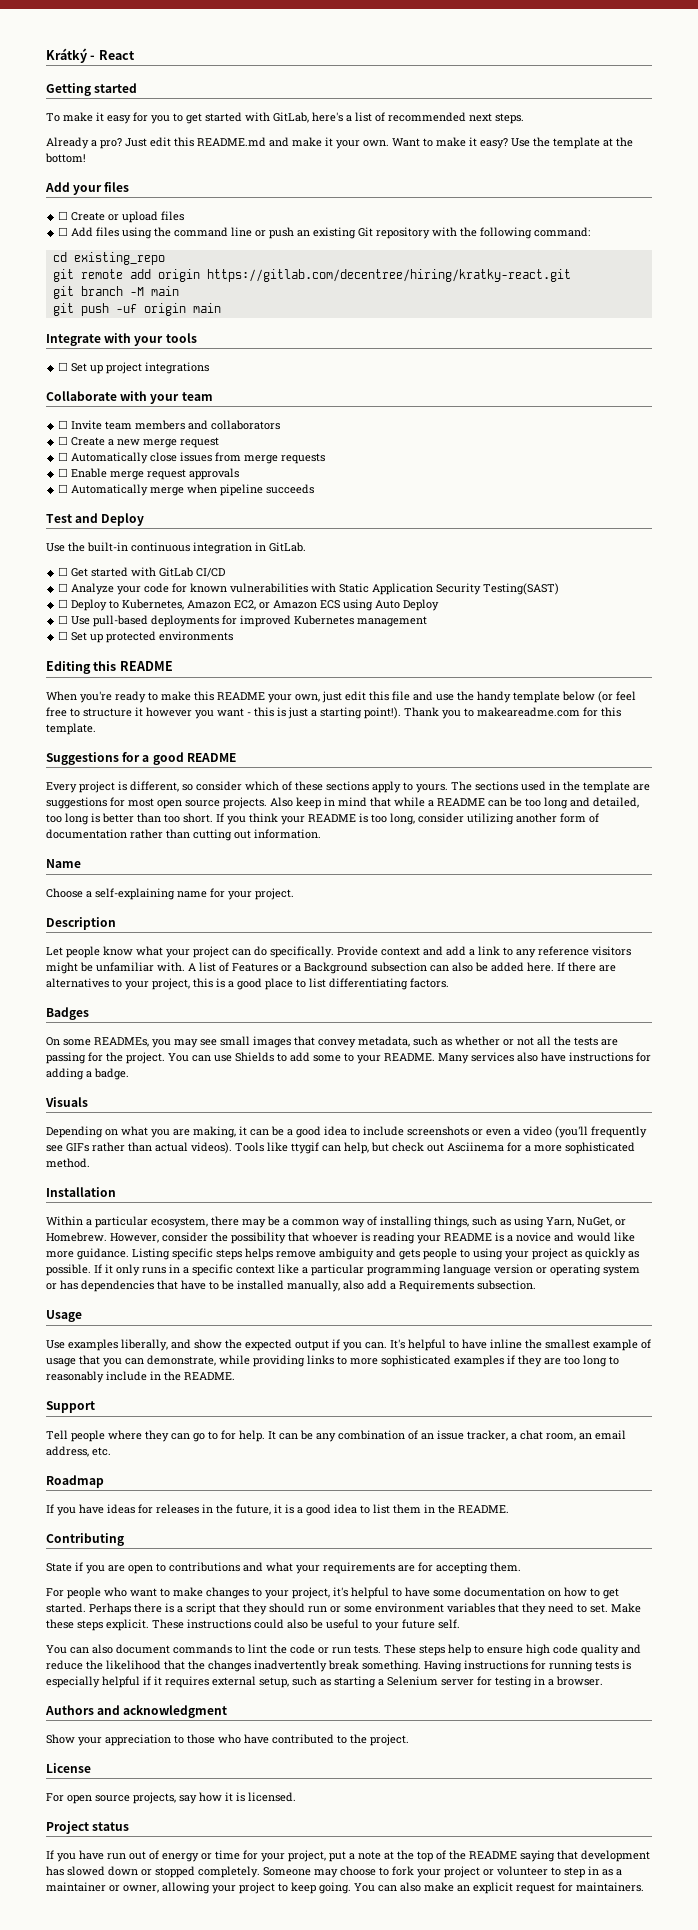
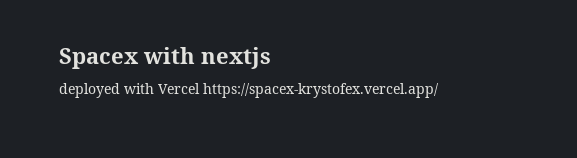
- Krátký - React
- Getting started
- To make it easy for you to get started with GitLab, here's a list of recommended next steps.
- Already a pro? Just edit this README.md and make it your own. Want to make it easy? Use the template at the bottom!
- Add your files
- ☐ Create or upload files
- ☐ Add files using the command line or push an existing Git repository with the following command:
- cd existing_repo
- git remote add origin https://gitlab.com/decentree/hiring/kratky-react.git
- git branch -M main
- git push -uf origin main
- Integrate with your tools
- ☐ Set up project integrations
- Collaborate with your team
- ☐ Invite team members and collaborators
- ☐ Create a new merge request
- ☐ Automatically close issues from merge requests
- ☐ Enable merge request approvals
- ☐ Automatically merge when pipeline succeeds
- Test and Deploy
- Use the built-in continuous integration in GitLab.
- ☐ Get started with GitLab CI/CD
- ☐ Analyze your code for known vulnerabilities with Static Application Security Testing(SAST)
- ☐ Deploy to Kubernetes, Amazon EC2, or Amazon ECS using Auto Deploy
- ☐ Use pull-based deployments for improved Kubernetes management
- ☐ Set up protected environments
- Editing this README
- When you're ready to make this README your own, just edit this file and use the handy template below (or feel free to structure it however you want - this is just a starting point!). Thank you to makeareadme.com for this template.
- Suggestions for a good README
- Every project is different, so consider which of these sections apply to yours. The sections used in the template are suggestions for most open source projects. Also keep in mind that while a README can be too long and detailed, too long is better than too short. If you think your README is too long, consider utilizing another form of documentation rather than cutting out information.
- Name
- Choose a self-explaining name for your project.
- Description
- Let people know what your project can do specifically. Provide context and add a link to any reference visitors might be unfamiliar with. A list of Features or a Background subsection can also be added here. If there are alternatives to your project, this is a good place to list differentiating factors.
- Badges
- On some READMEs, you may see small images that convey metadata, such as whether or not all the tests are passing for the project. You can use Shields to add some to your README. Many services also have instructions for adding a badge.
- Visuals
- Depending on what you are making, it can be a good idea to include screenshots or even a video (you'll frequently see GIFs rather than actual videos). Tools like ttygif can help, but check out Asciinema for a more sophisticated method.
- Installation
- Within a particular ecosystem, there may be a common way of installing things, such as using Yarn, NuGet, or Homebrew. However, consider the possibility that whoever is reading your README is a novice and would like more guidance. Listing specific steps helps remove ambiguity and gets people to using your project as quickly as possible. If it only runs in a specific context like a particular programming language version or operating system or has dependencies that have to be installed manually, also add a Requirements subsection.
- Usage
- Use examples liberally, and show the expected output if you can. It's helpful to have inline the smallest example of usage that you can demonstrate, while providing links to more sophisticated examples if they are too long to reasonably include in the README.
- Support
- Tell people where they can go to for help. It can be any combination of an issue tracker, a chat room, an email address, etc.
- Roadmap
- If you have ideas for releases in the future, it is a good idea to list them in the README.
- Contributing
- State if you are open to contributions and what your requirements are for accepting them.
- For people who want to make changes to your project, it's helpful to have some documentation on how to get started. Perhaps there is a script that they should run or some environment variables that they need to set. Make these steps explicit. These instructions could also be useful to your future self.
- You can also document commands to lint the code or run tests. These steps help to ensure high code quality and reduce the likelihood that the changes inadvertently break something. Having instructions for running tests is especially helpful if it requires external setup, such as starting a Selenium server for testing in a browser.
- Authors and acknowledgment
- Show your appreciation to those who have contributed to the project.
- License
- For open source projects, say how it is licensed.
- Project status
- If you have run out of energy or time for your project, put a note at the top of the README saying that development has slowed down or stopped completely. Someone may choose to fork your project or volunteer to step in as a maintainer or owner, allowing your project to keep going. You can also make an explicit request for maintainers.
+ Spacex with nextjs
+ deployed with Vercel https://spacex-krystofex.vercel.app/

